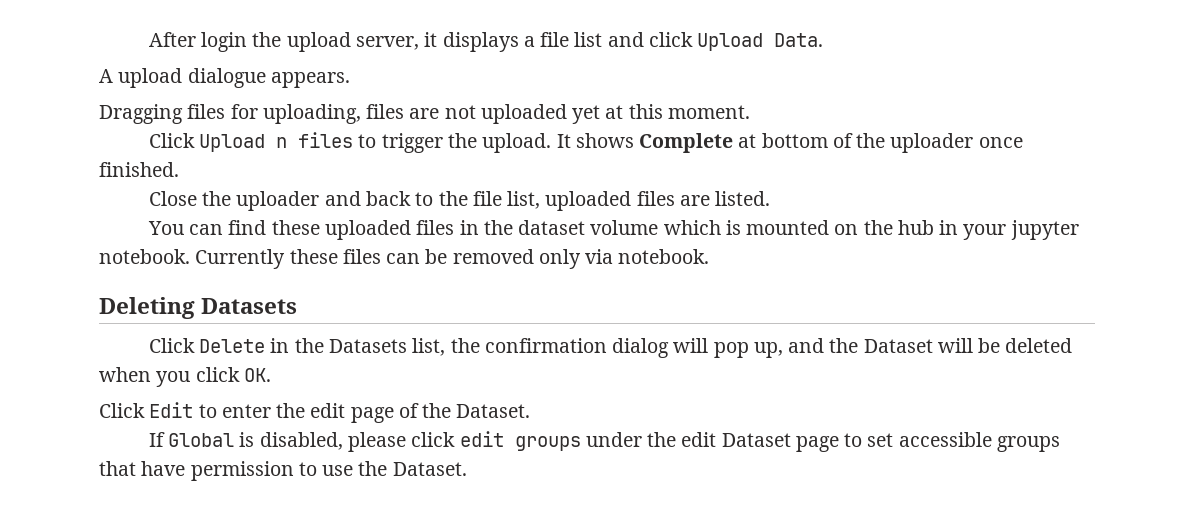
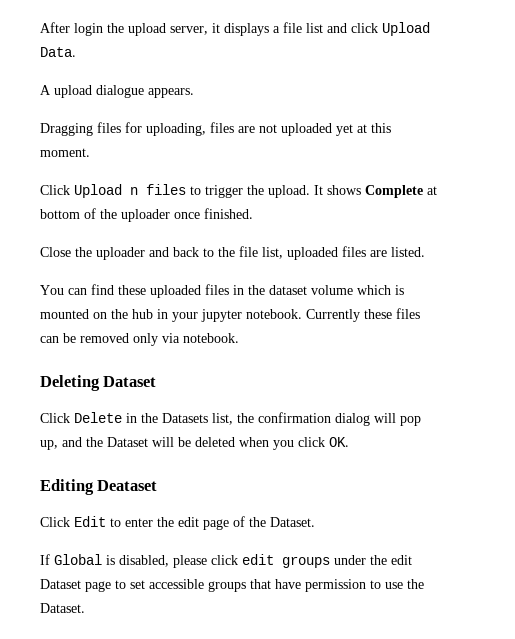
- Deleting Datasets
+ Deleting Dataset
+ Editing Deataset

